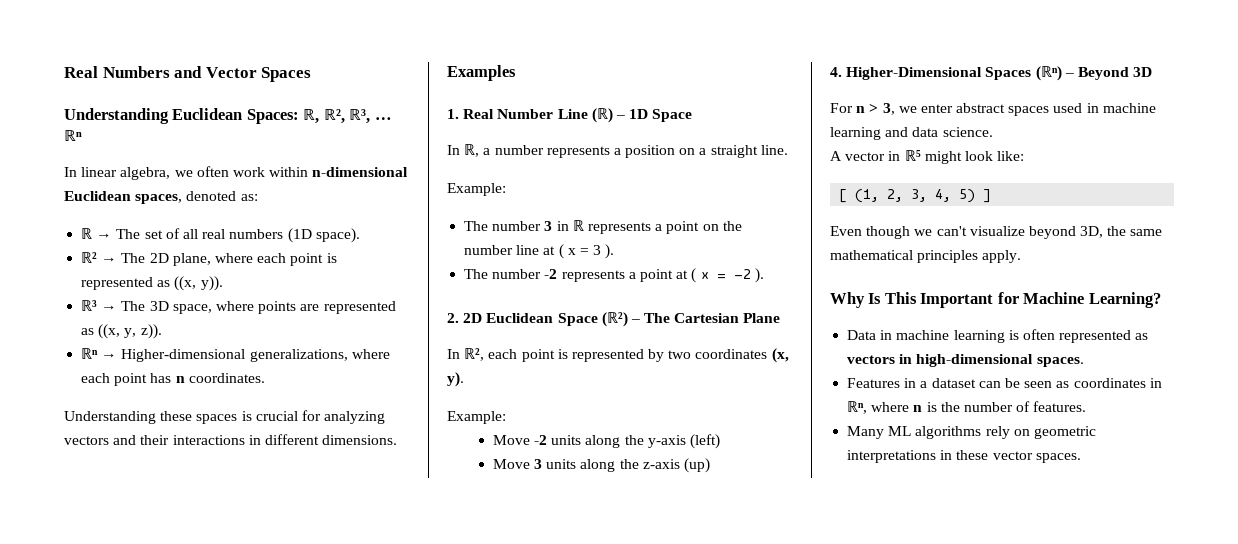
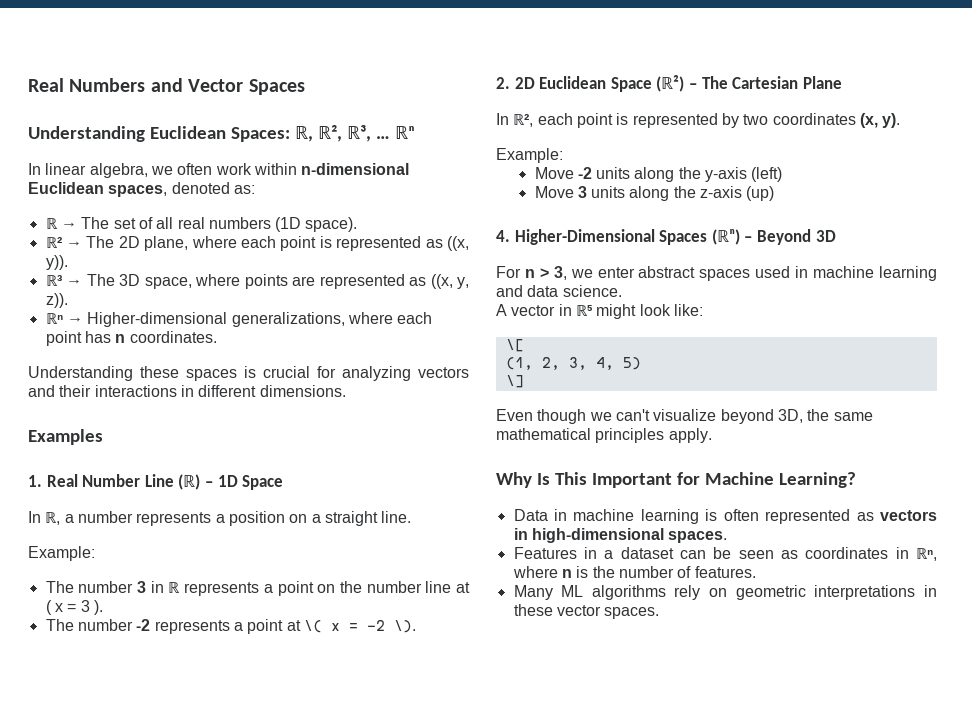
- The number -2 represents a point at ( x = -2 ).
+ The number -2 represents a point at \( x = -2 \).
- [ (1, 2, 3, 4, 5) ]
+ \[
+ (1, 2, 3, 4, 5)
+ \]

